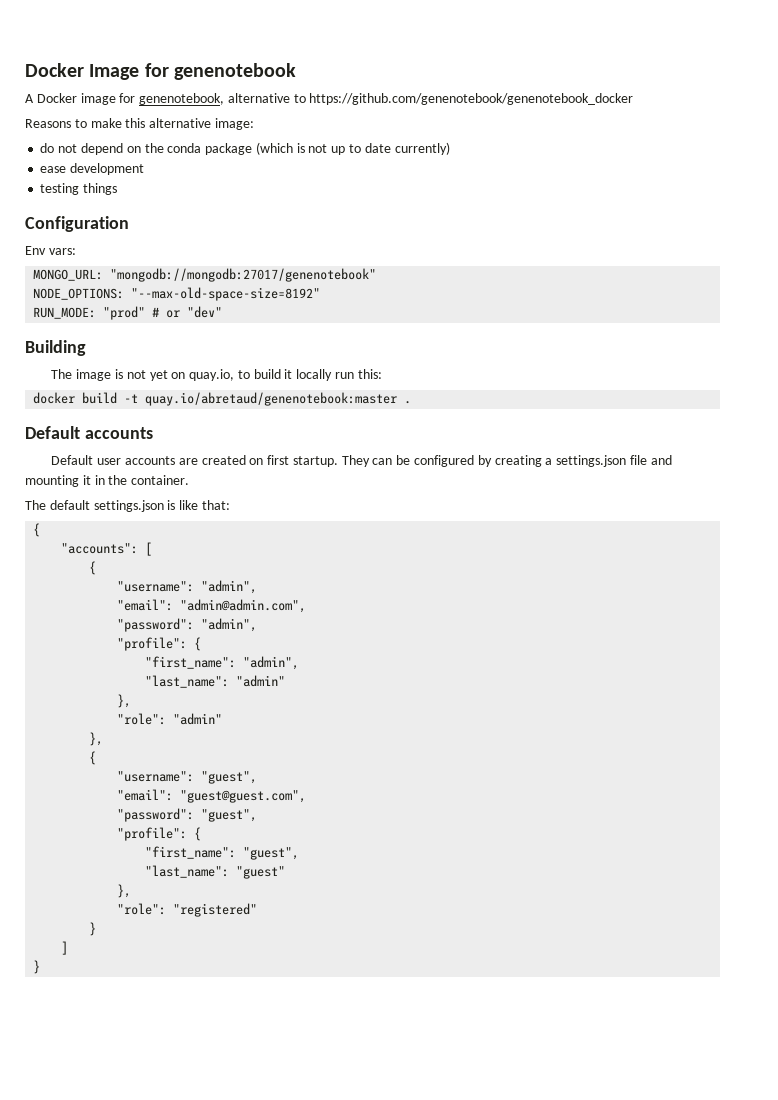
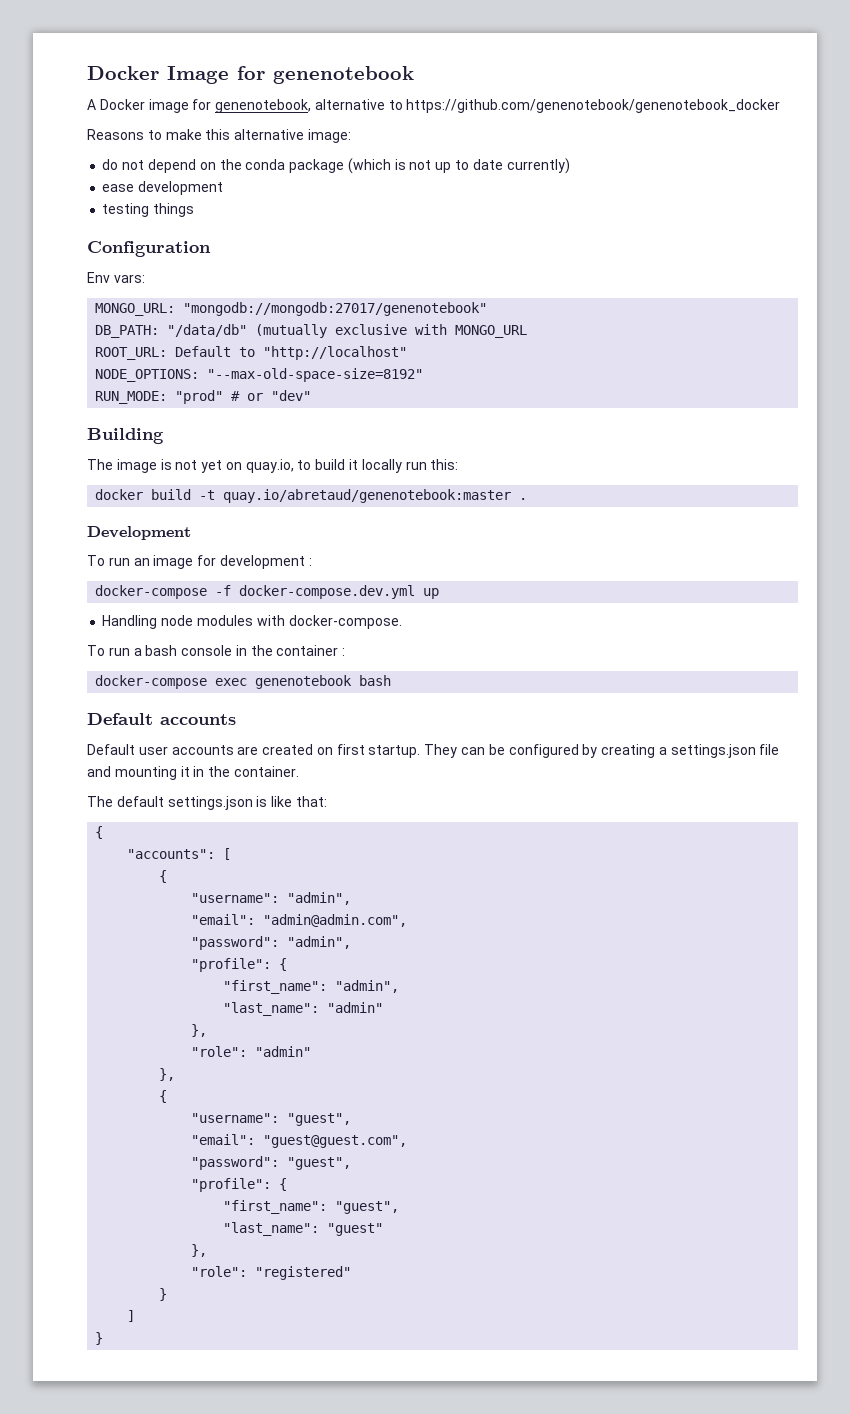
+ DB_PATH: "/data/db" (mutually exclusive with MONGO_URL
+ ROOT_URL: Default to "http://localhost"
+ Development
+ To run an image for development :
+ docker-compose -f docker-compose.dev.yml up
+ Handling node modules with docker-compose.
+ To run a bash console in the container :
+ docker-compose exec genenotebook bash

